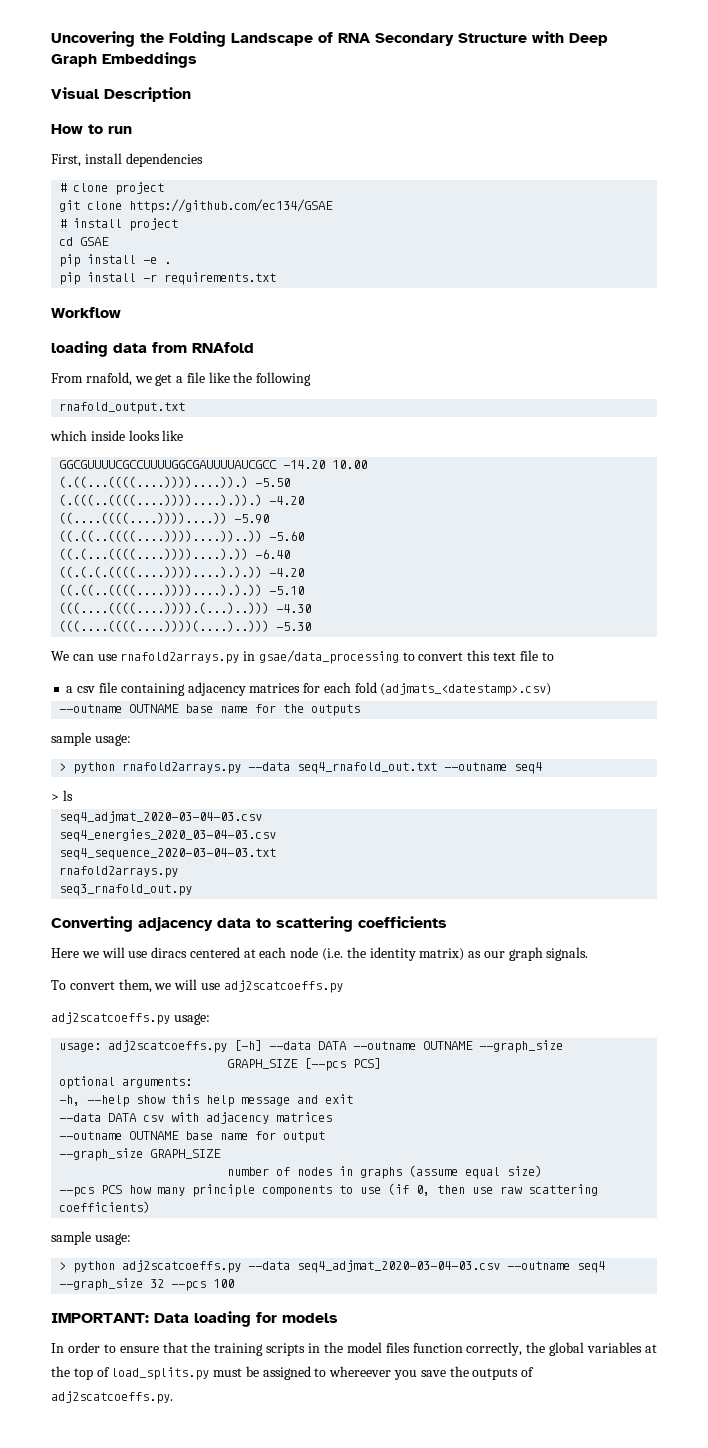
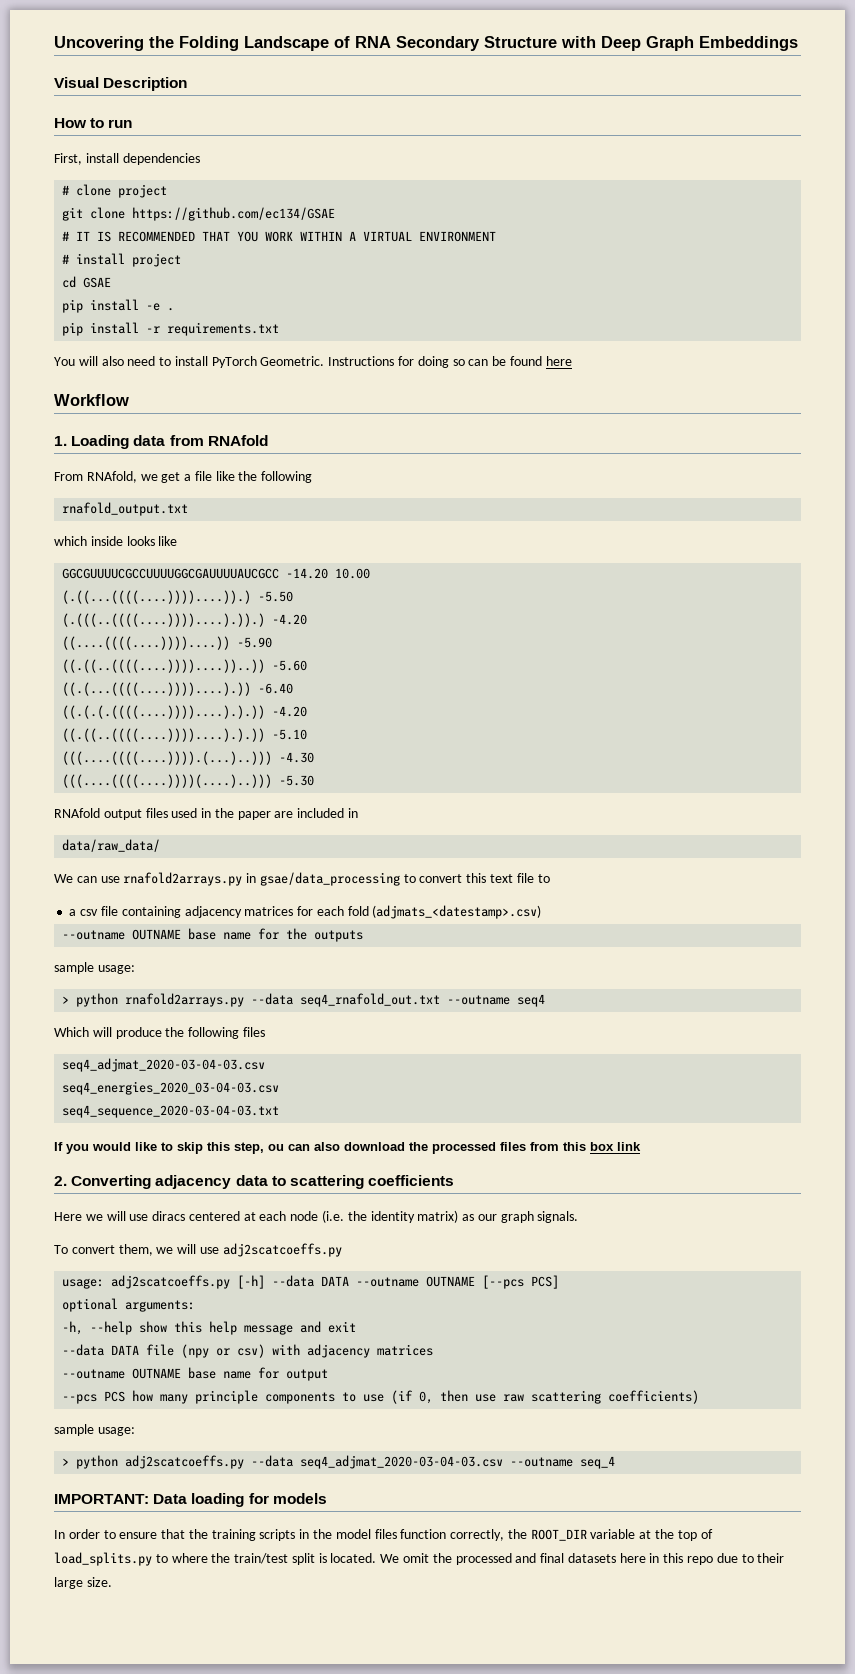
+ # IT IS RECOMMENDED THAT YOU WORK WITHIN A VIRTUAL ENVIRONMENT
+ You will also need to install PyTorch Geometric. Instructions for doing so can be found here
- loading data from RNAfold
+ 1. Loading data from RNAfold
- From rnafold, we get a file like the following
+ From RNAfold, we get a file like the following
+ RNAfold output files used in the paper are included in
+ data/raw_data/
- > ls
+ Which will produce the following files
  seq4_adjmat_2020-03-04-03.csv
  seq4_energies_2020_03-04-03.csv
  seq4_sequence_2020-03-04-03.txt
- rnafold2arrays.py
- seq3_rnafold_out.py
- Converting adjacency data to scattering coefficients
+ If you would like to skip this step, ou can also download the processed files from this box link
+ 2. Converting adjacency data to scattering coefficients
- adj2scatcoeffs.py usage:
- usage: adj2scatcoeffs.py [-h] --data DATA --outname OUTNAME --graph_size
- GRAPH_SIZE [--pcs PCS]
+ usage: adj2scatcoeffs.py [-h] --data DATA --outname OUTNAME [--pcs PCS]
- --data DATA csv with adjacency matrices
+ --data DATA file (npy or csv) with adjacency matrices
- --graph_size GRAPH_SIZE
- number of nodes in graphs (assume equal size)
- > python adj2scatcoeffs.py --data seq4_adjmat_2020-03-04-03.csv --outname seq4 --graph_size 32 --pcs 100
+ > python adj2scatcoeffs.py --data seq4_adjmat_2020-03-04-03.csv --outname seq_4
- In order to ensure that the training scripts in the model files function correctly, the global variables at the top of load_splits.py must be assigned to whereever you save the outputs of adj2scatcoeffs.py.
+ In order to ensure that the training scripts in the model files function correctly, the ROOT_DIR variable at the top of load_splits.py to where the train/test split is located. We omit the processed and final datasets here in this repo due to their large size.

